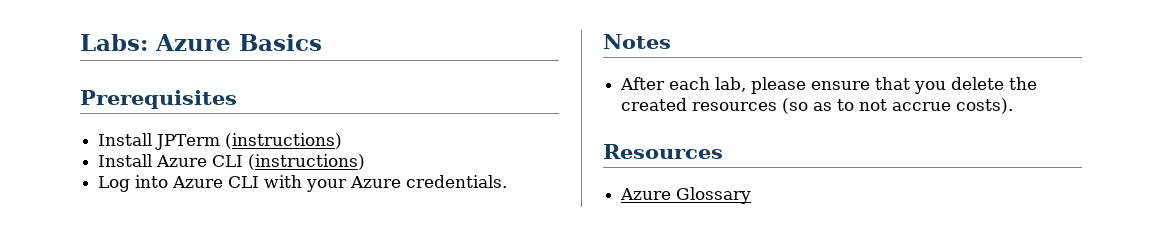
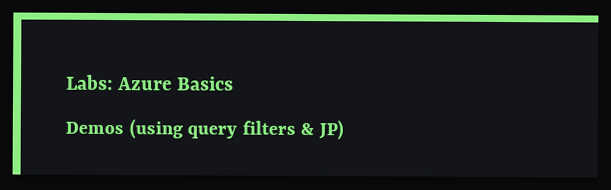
- Prerequisites
- Install JPTerm (instructions)
- Install Azure CLI (instructions)
- Log into Azure CLI with your Azure credentials.
- Notes
- After each lab, please ensure that you delete the created resources (so as to not accrue costs).
- Resources
- Azure Glossary
+ Demos (using query filters & JP)

